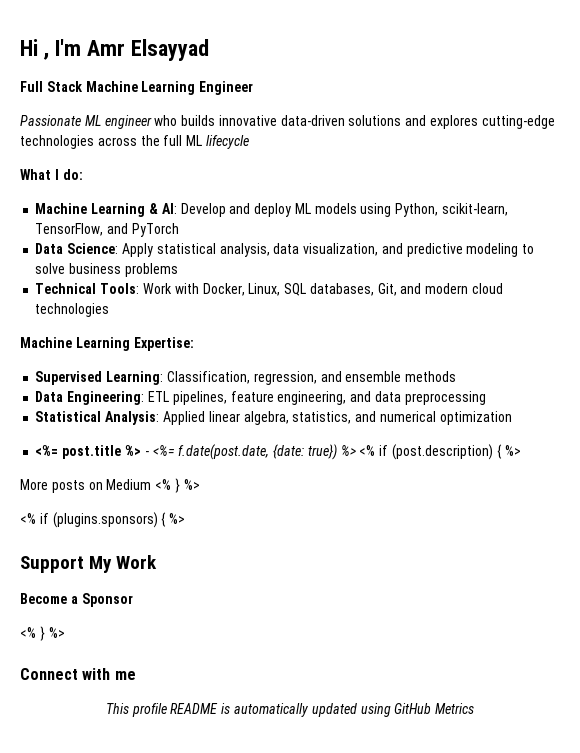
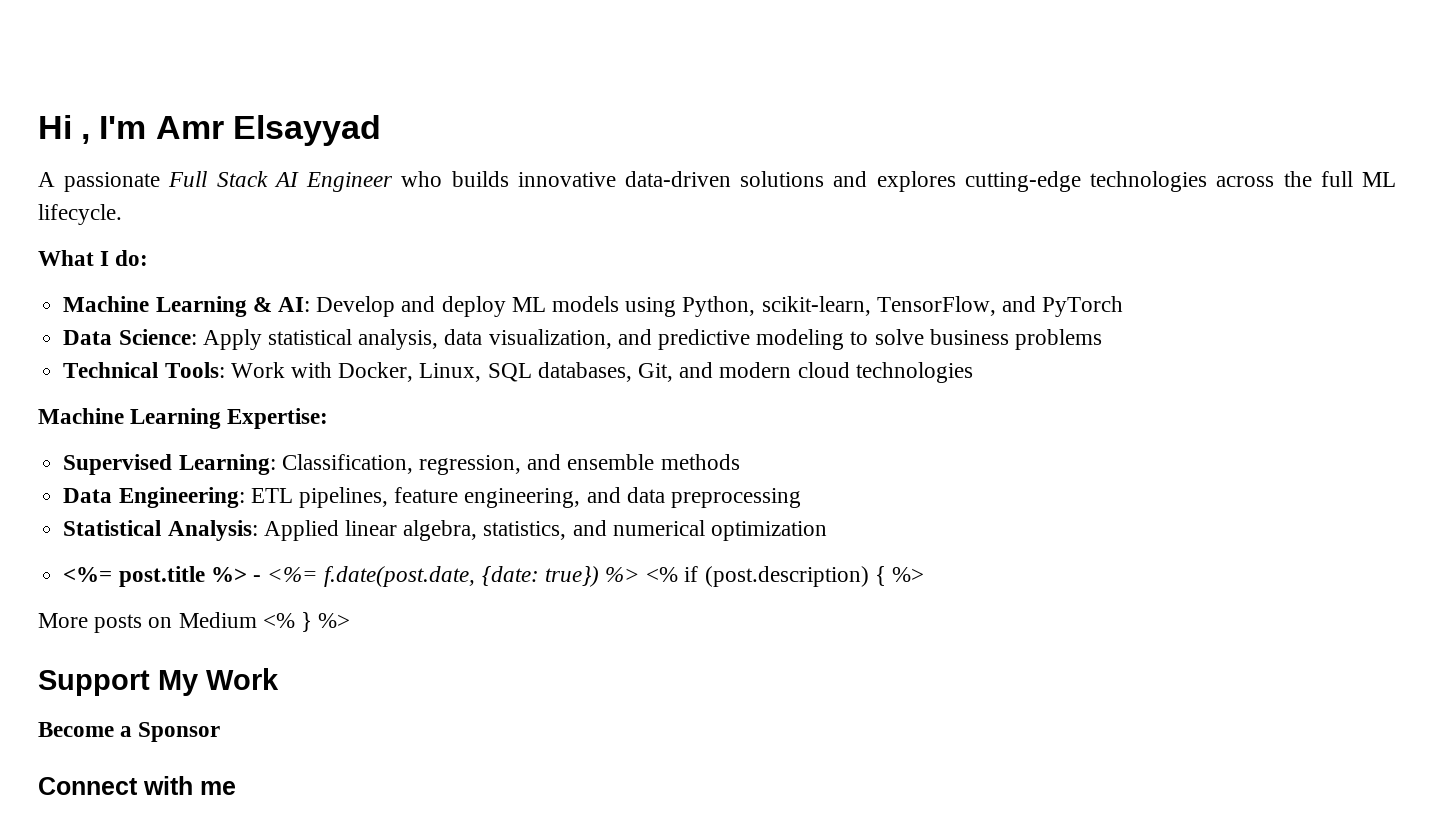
- Full Stack Machine Learning Engineer
- Passionate ML engineer who builds innovative data-driven solutions and explores cutting-edge technologies across the full ML lifecycle
+ A passionate Full Stack AI Engineer who builds innovative data-driven solutions and explores cutting-edge technologies across the full ML lifecycle.
- <% if (plugins.sponsors) { %>
  Become a Sponsor
- <% } %>
- This profile README is automatically updated using GitHub Metrics

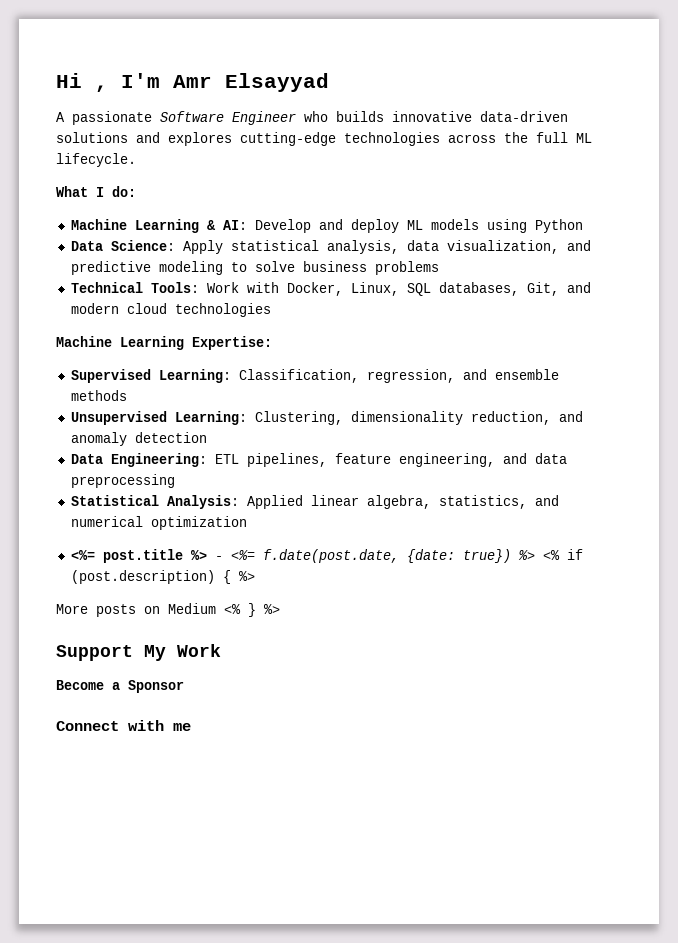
- A passionate Full Stack AI Engineer who builds innovative data-driven solutions and explores cutting-edge technologies across the full ML lifecycle.
+ A passionate Software Engineer who builds innovative data-driven solutions and explores cutting-edge technologies across the full ML lifecycle.
- Machine Learning & AI: Develop and deploy ML models using Python, scikit-learn, TensorFlow, and PyTorch
+ Machine Learning & AI: Develop and deploy ML models using Python
+ Unsupervised Learning: Clustering, dimensionality reduction, and anomaly detection

